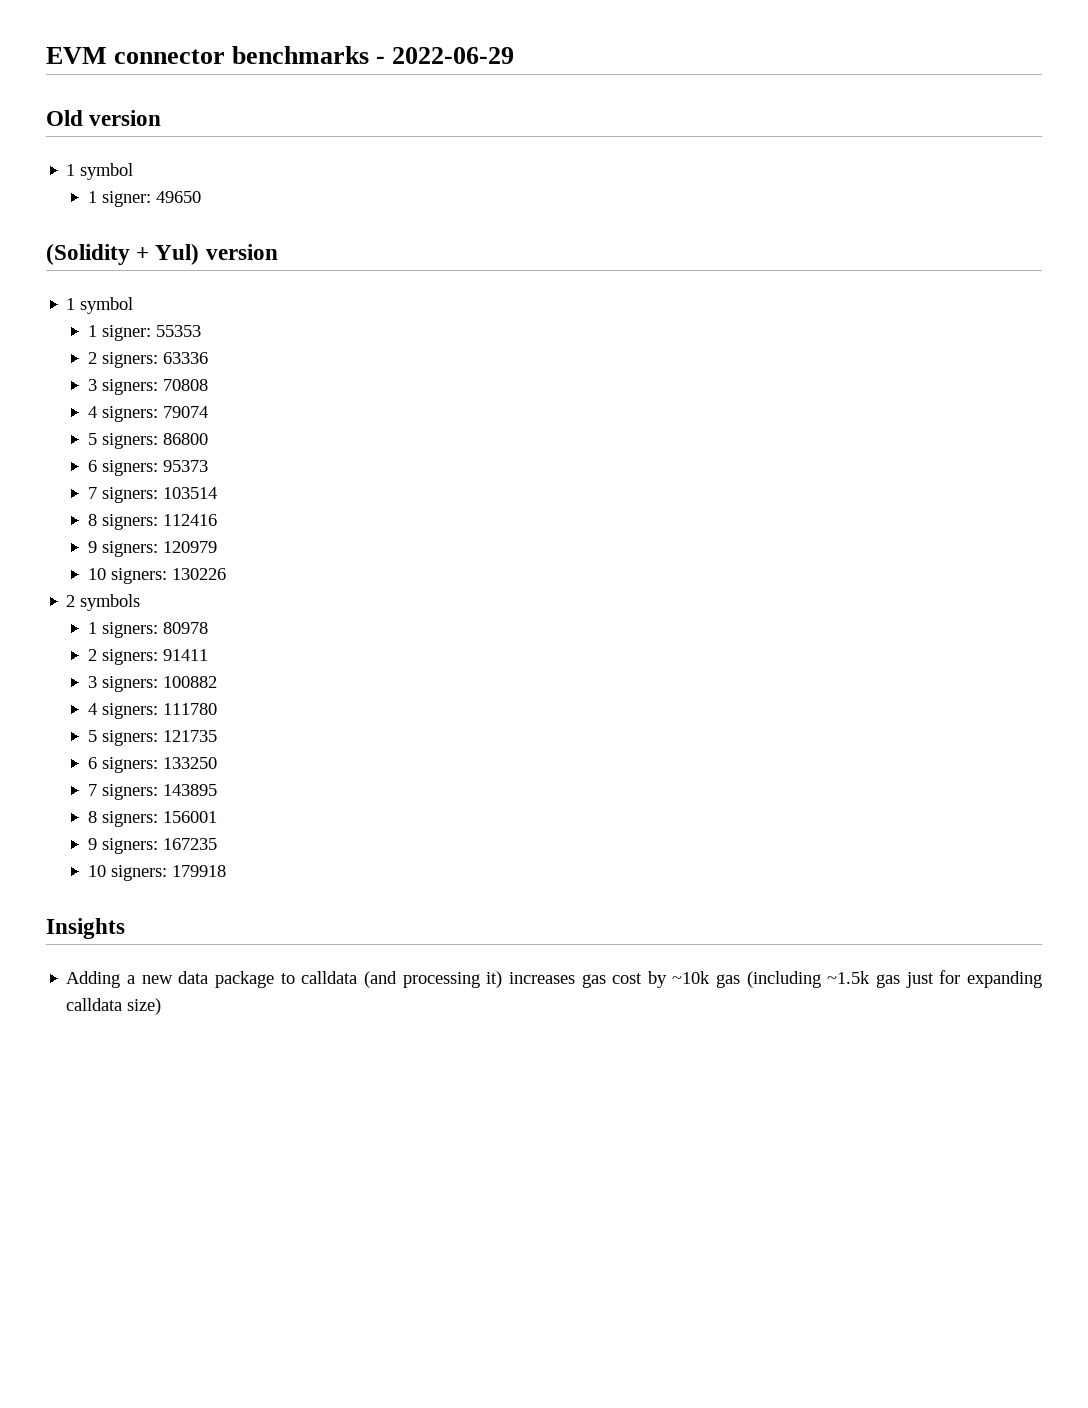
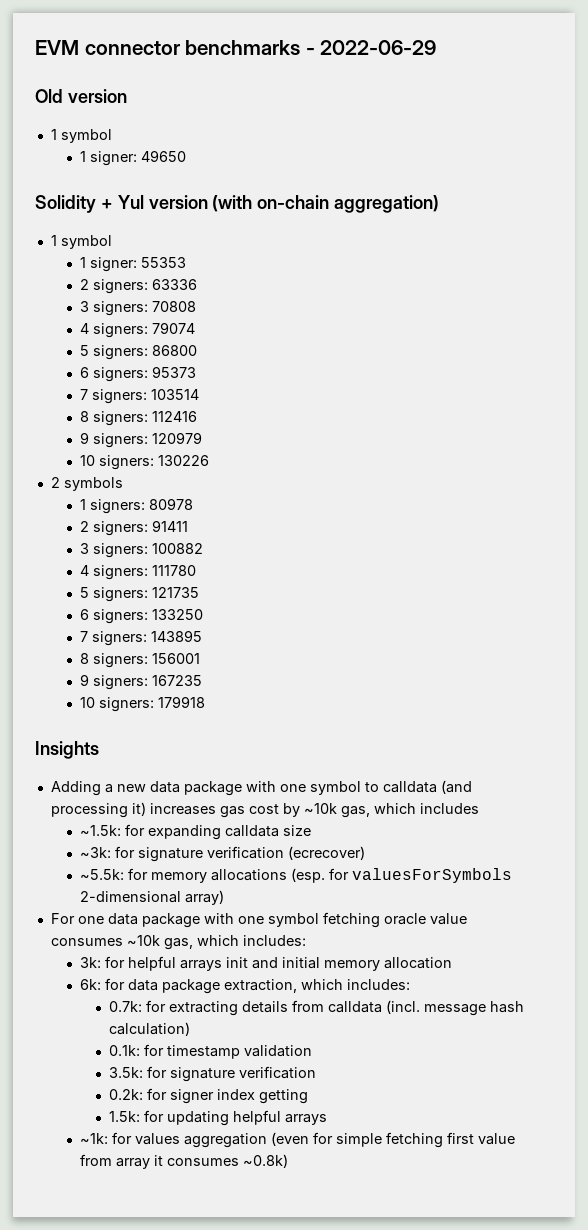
- (Solidity + Yul) version
+ Solidity + Yul version (with on-chain aggregation)
- Adding a new data package to calldata (and processing it) increases gas cost by ~10k gas (including ~1.5k gas just for expanding calldata size)
+ Adding a new data package with one symbol to calldata (and processing it) increases gas cost by ~10k gas, which includes
+ ~1.5k: for expanding calldata size
+ ~3k: for signature verification (ecrecover)
+ ~5.5k: for memory allocations (esp. for valuesForSymbols 2-dimensional array)
+ For one data package with one symbol fetching oracle value consumes ~10k gas, which includes:
+ 3k: for helpful arrays init and initial memory allocation
+ 6k: for data package extraction, which includes:
+ 0.7k: for extracting details from calldata (incl. message hash calculation)
+ 0.1k: for timestamp validation
+ 3.5k: for signature verification
+ 0.2k: for signer index getting
+ 1.5k: for updating helpful arrays
+ ~1k: for values aggregation (even for simple fetching first value from array it consumes ~0.8k)

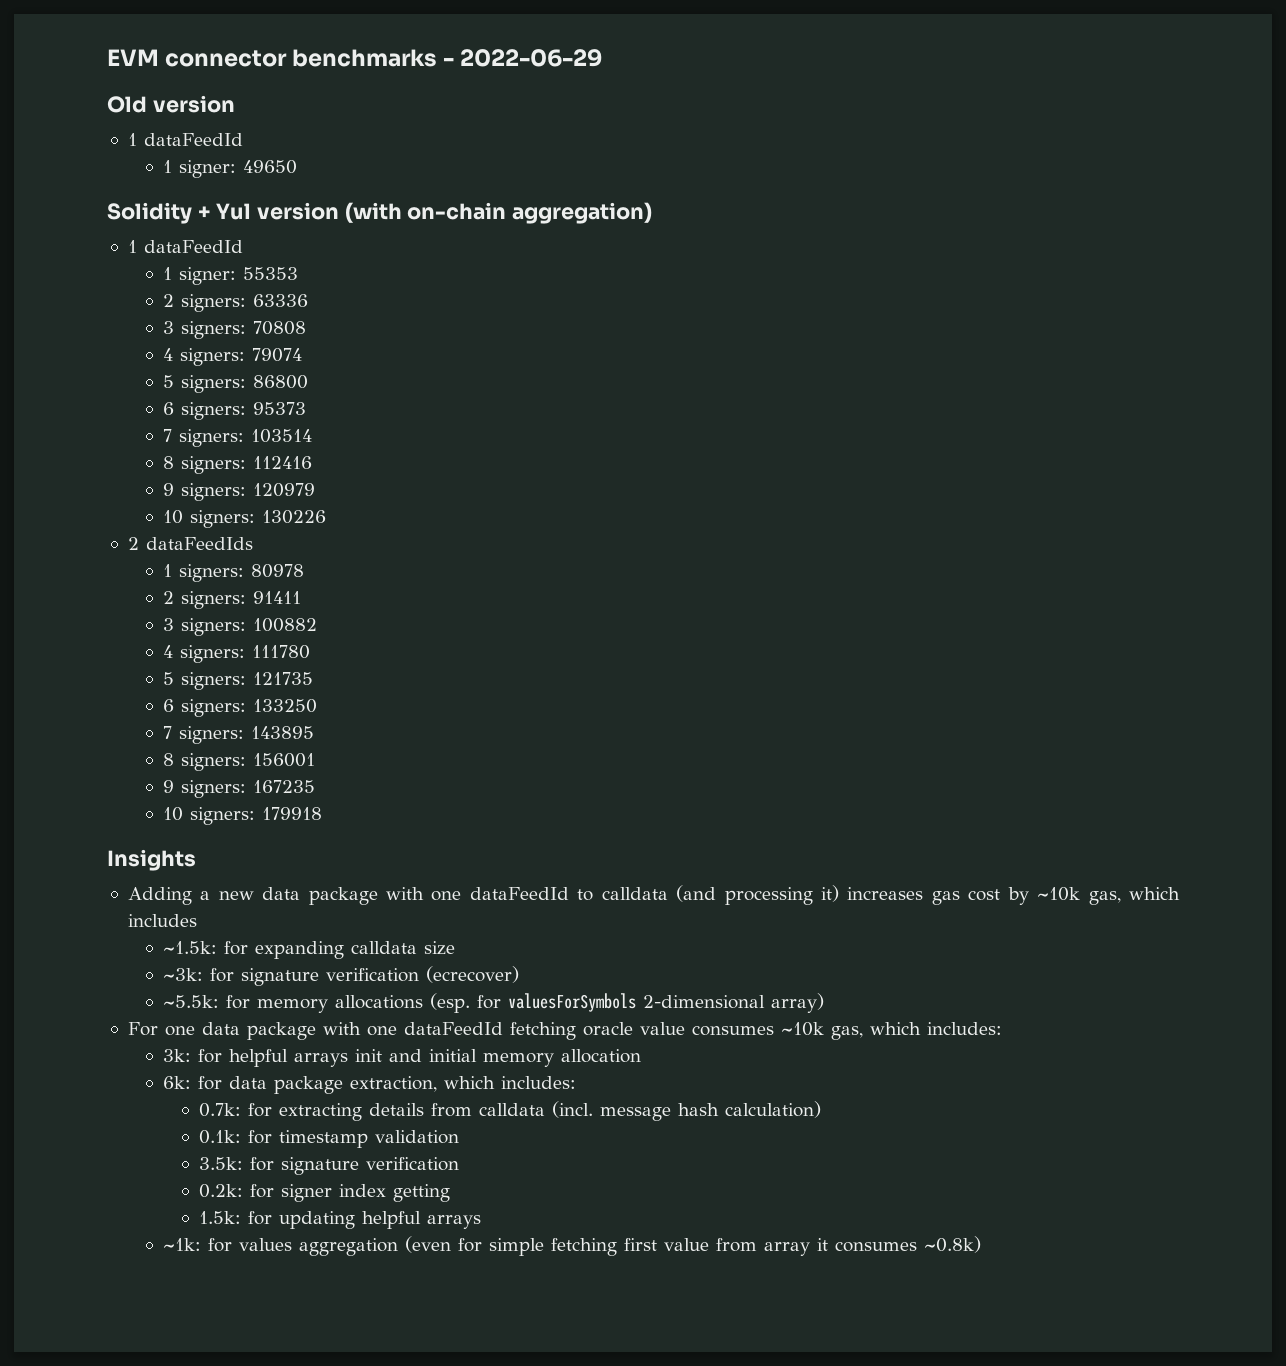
  Old version
- 1 symbol
+ 1 dataFeedId
  Solidity + Yul version (with on-chain aggregation)
- 1 symbol
+ 1 dataFeedId
- 2 symbols
+ 2 dataFeedIds
- Adding a new data package with one symbol to calldata (and processing it) increases gas cost by ~10k gas, which includes
+ Adding a new data package with one dataFeedId to calldata (and processing it) increases gas cost by ~10k gas, which includes
- For one data package with one symbol fetching oracle value consumes ~10k gas, which includes:
+ For one data package with one dataFeedId fetching oracle value consumes ~10k gas, which includes:

